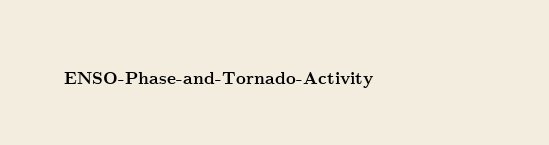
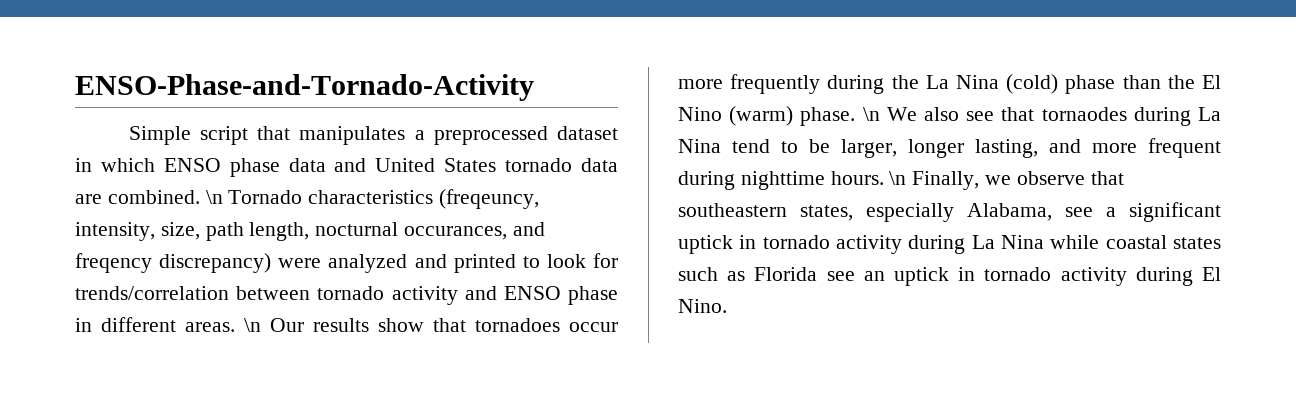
+ Simple script that manipulates a preprocessed dataset in which ENSO phase data and United States tornado data are combined. \n Tornado characteristics (freqeuncy, intensity, size, path length, nocturnal occurances, and freqency discrepancy) were analyzed and printed to look for trends/correlation between tornado activity and ENSO phase in different areas. \n Our results show that tornadoes occur more frequently during the La Nina (cold) phase than the El Nino (warm) phase. \n We also see that tornaodes during La Nina tend to be larger, longer lasting, and more frequent during nighttime hours. \n Finally, we observe that southeastern states, especially Alabama, see a significant uptick in tornado activity during La Nina while coastal states such as Florida see an uptick in tornado activity during El Nino.

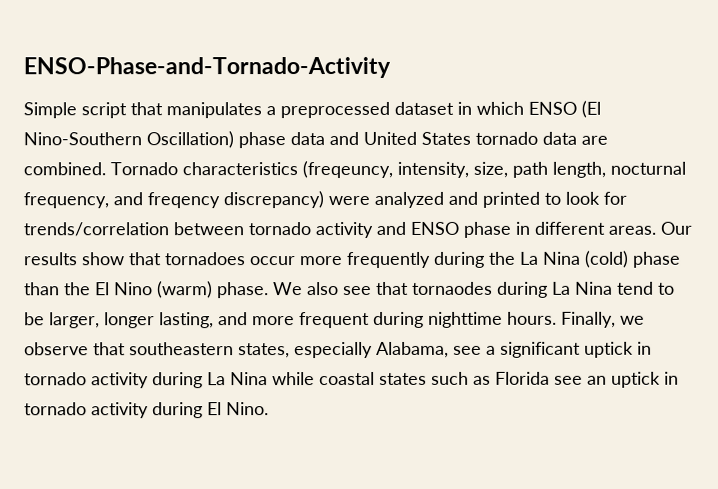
- Simple script that manipulates a preprocessed dataset in which ENSO phase data and United States tornado data are combined.
+ Simple script that manipulates a preprocessed dataset in which ENSO (El Nino-Southern Oscillation) phase data and United States tornado data are combined.
- \n Tornado characteristics (freqeuncy, intensity, size, path length, nocturnal occurances, and freqency discrepancy) were analyzed and printed to look for trends/correlation between tornado activity and ENSO phase in different areas.
+ Tornado characteristics (freqeuncy, intensity, size, path length, nocturnal frequency, and freqency discrepancy) were analyzed and printed to look for trends/correlation between tornado activity and ENSO phase in different areas.
- \n Our results show that tornadoes occur more frequently during the La Nina (cold) phase than the El Nino (warm) phase.
+ Our results show that tornadoes occur more frequently during the La Nina (cold) phase than the El Nino (warm) phase.
- \n We also see that tornaodes during La Nina tend to be larger, longer lasting, and more frequent during nighttime hours.
+ We also see that tornaodes during La Nina tend to be larger, longer lasting, and more frequent during nighttime hours.
- \n Finally, we observe that southeastern states, especially Alabama, see a significant uptick in tornado activity during La Nina while coastal states such as Florida see an uptick in tornado activity during El Nino.
+ Finally, we observe that southeastern states, especially Alabama, see a significant uptick in tornado activity during La Nina while coastal states such as Florida see an uptick in tornado activity during El Nino.

